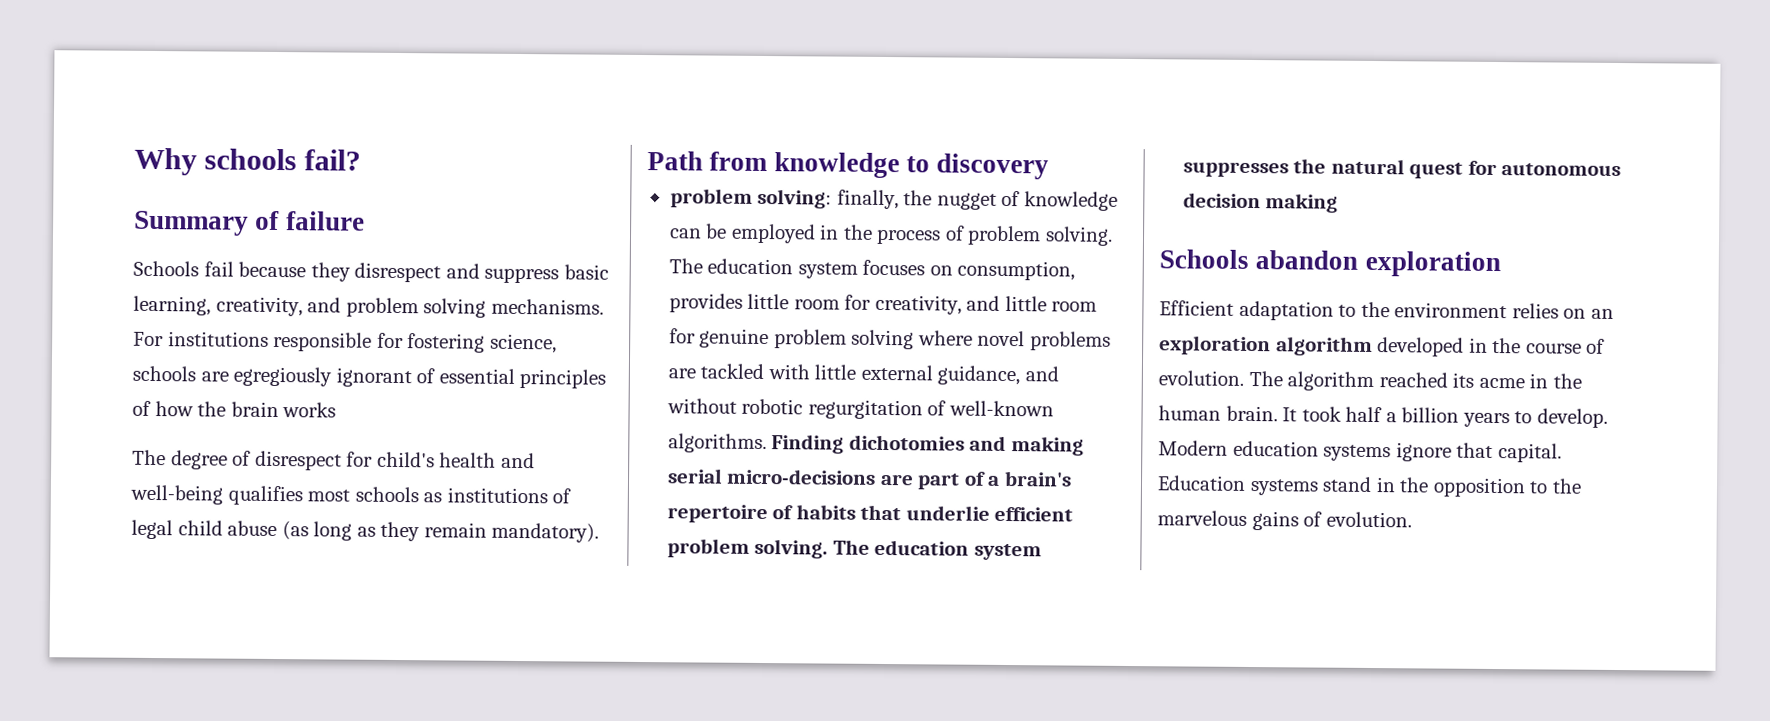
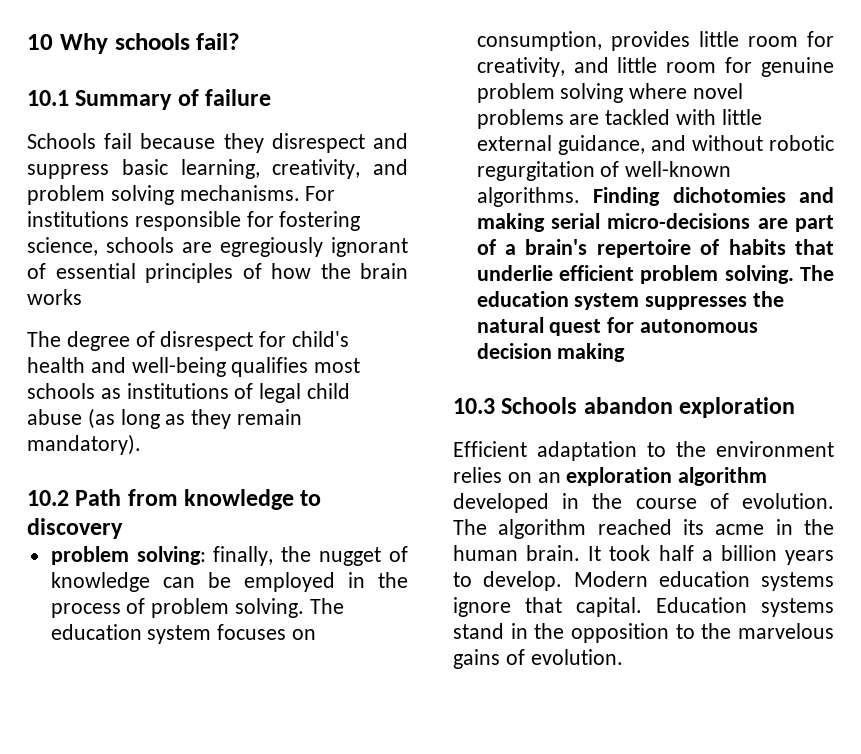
- Why schools fail?
+ 10 Why schools fail?
- Summary of failure
+ 10.1 Summary of failure
- Path from knowledge to discovery
+ 10.2 Path from knowledge to discovery
- Schools abandon exploration
+ 10.3 Schools abandon exploration

